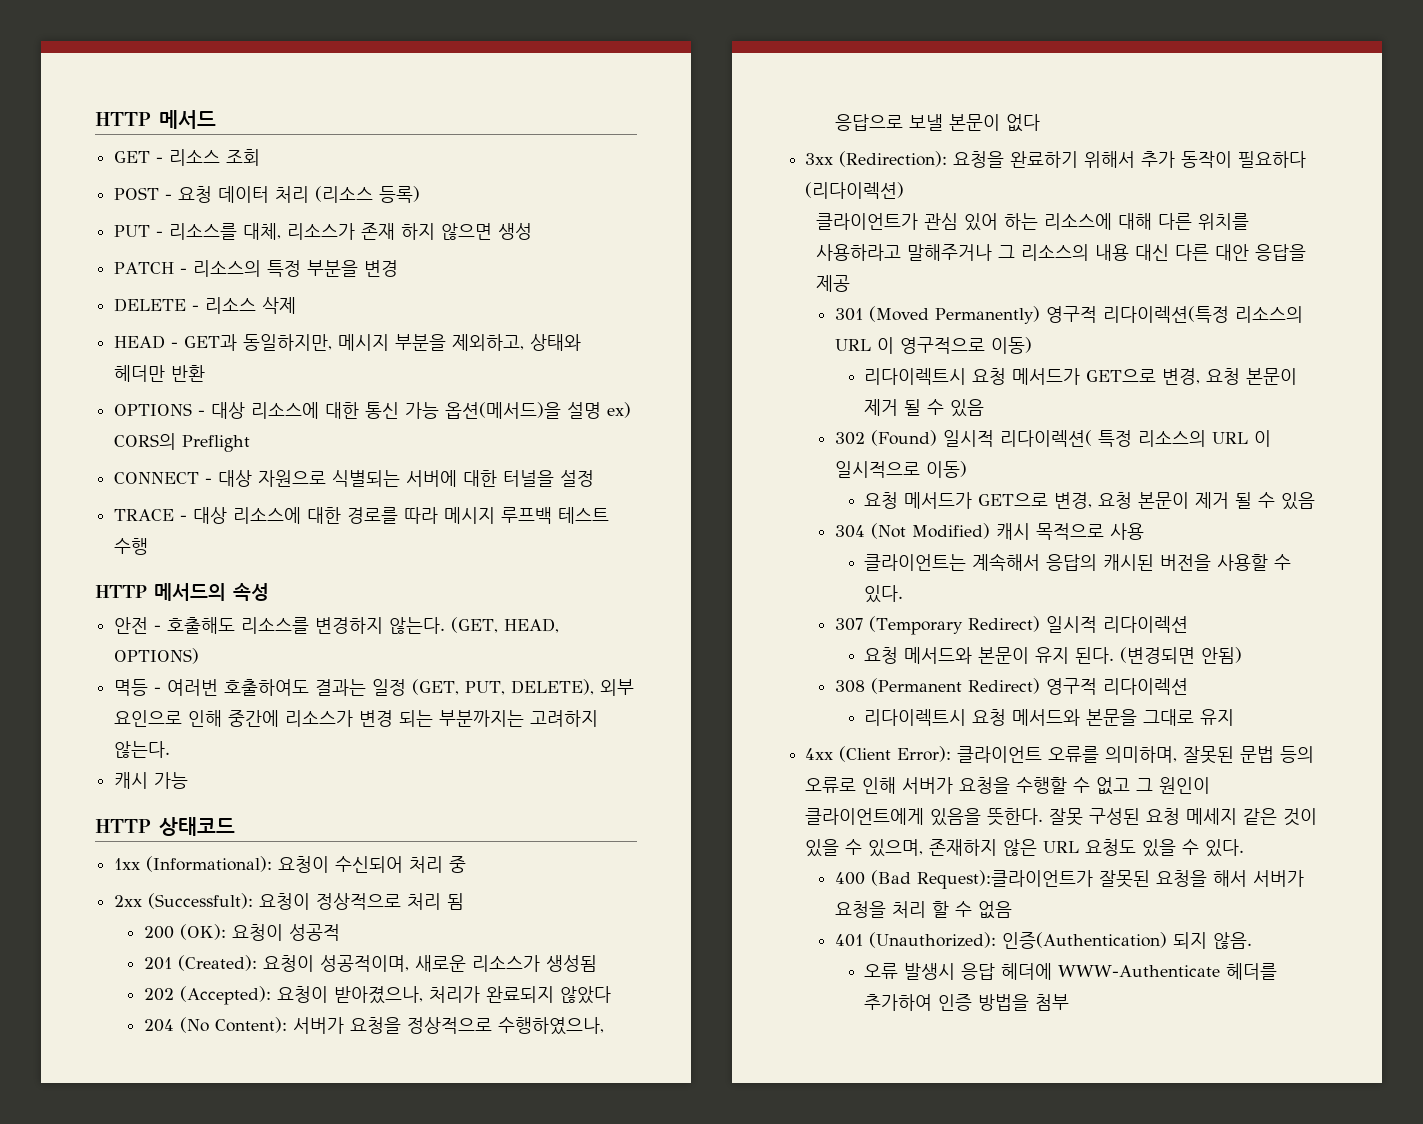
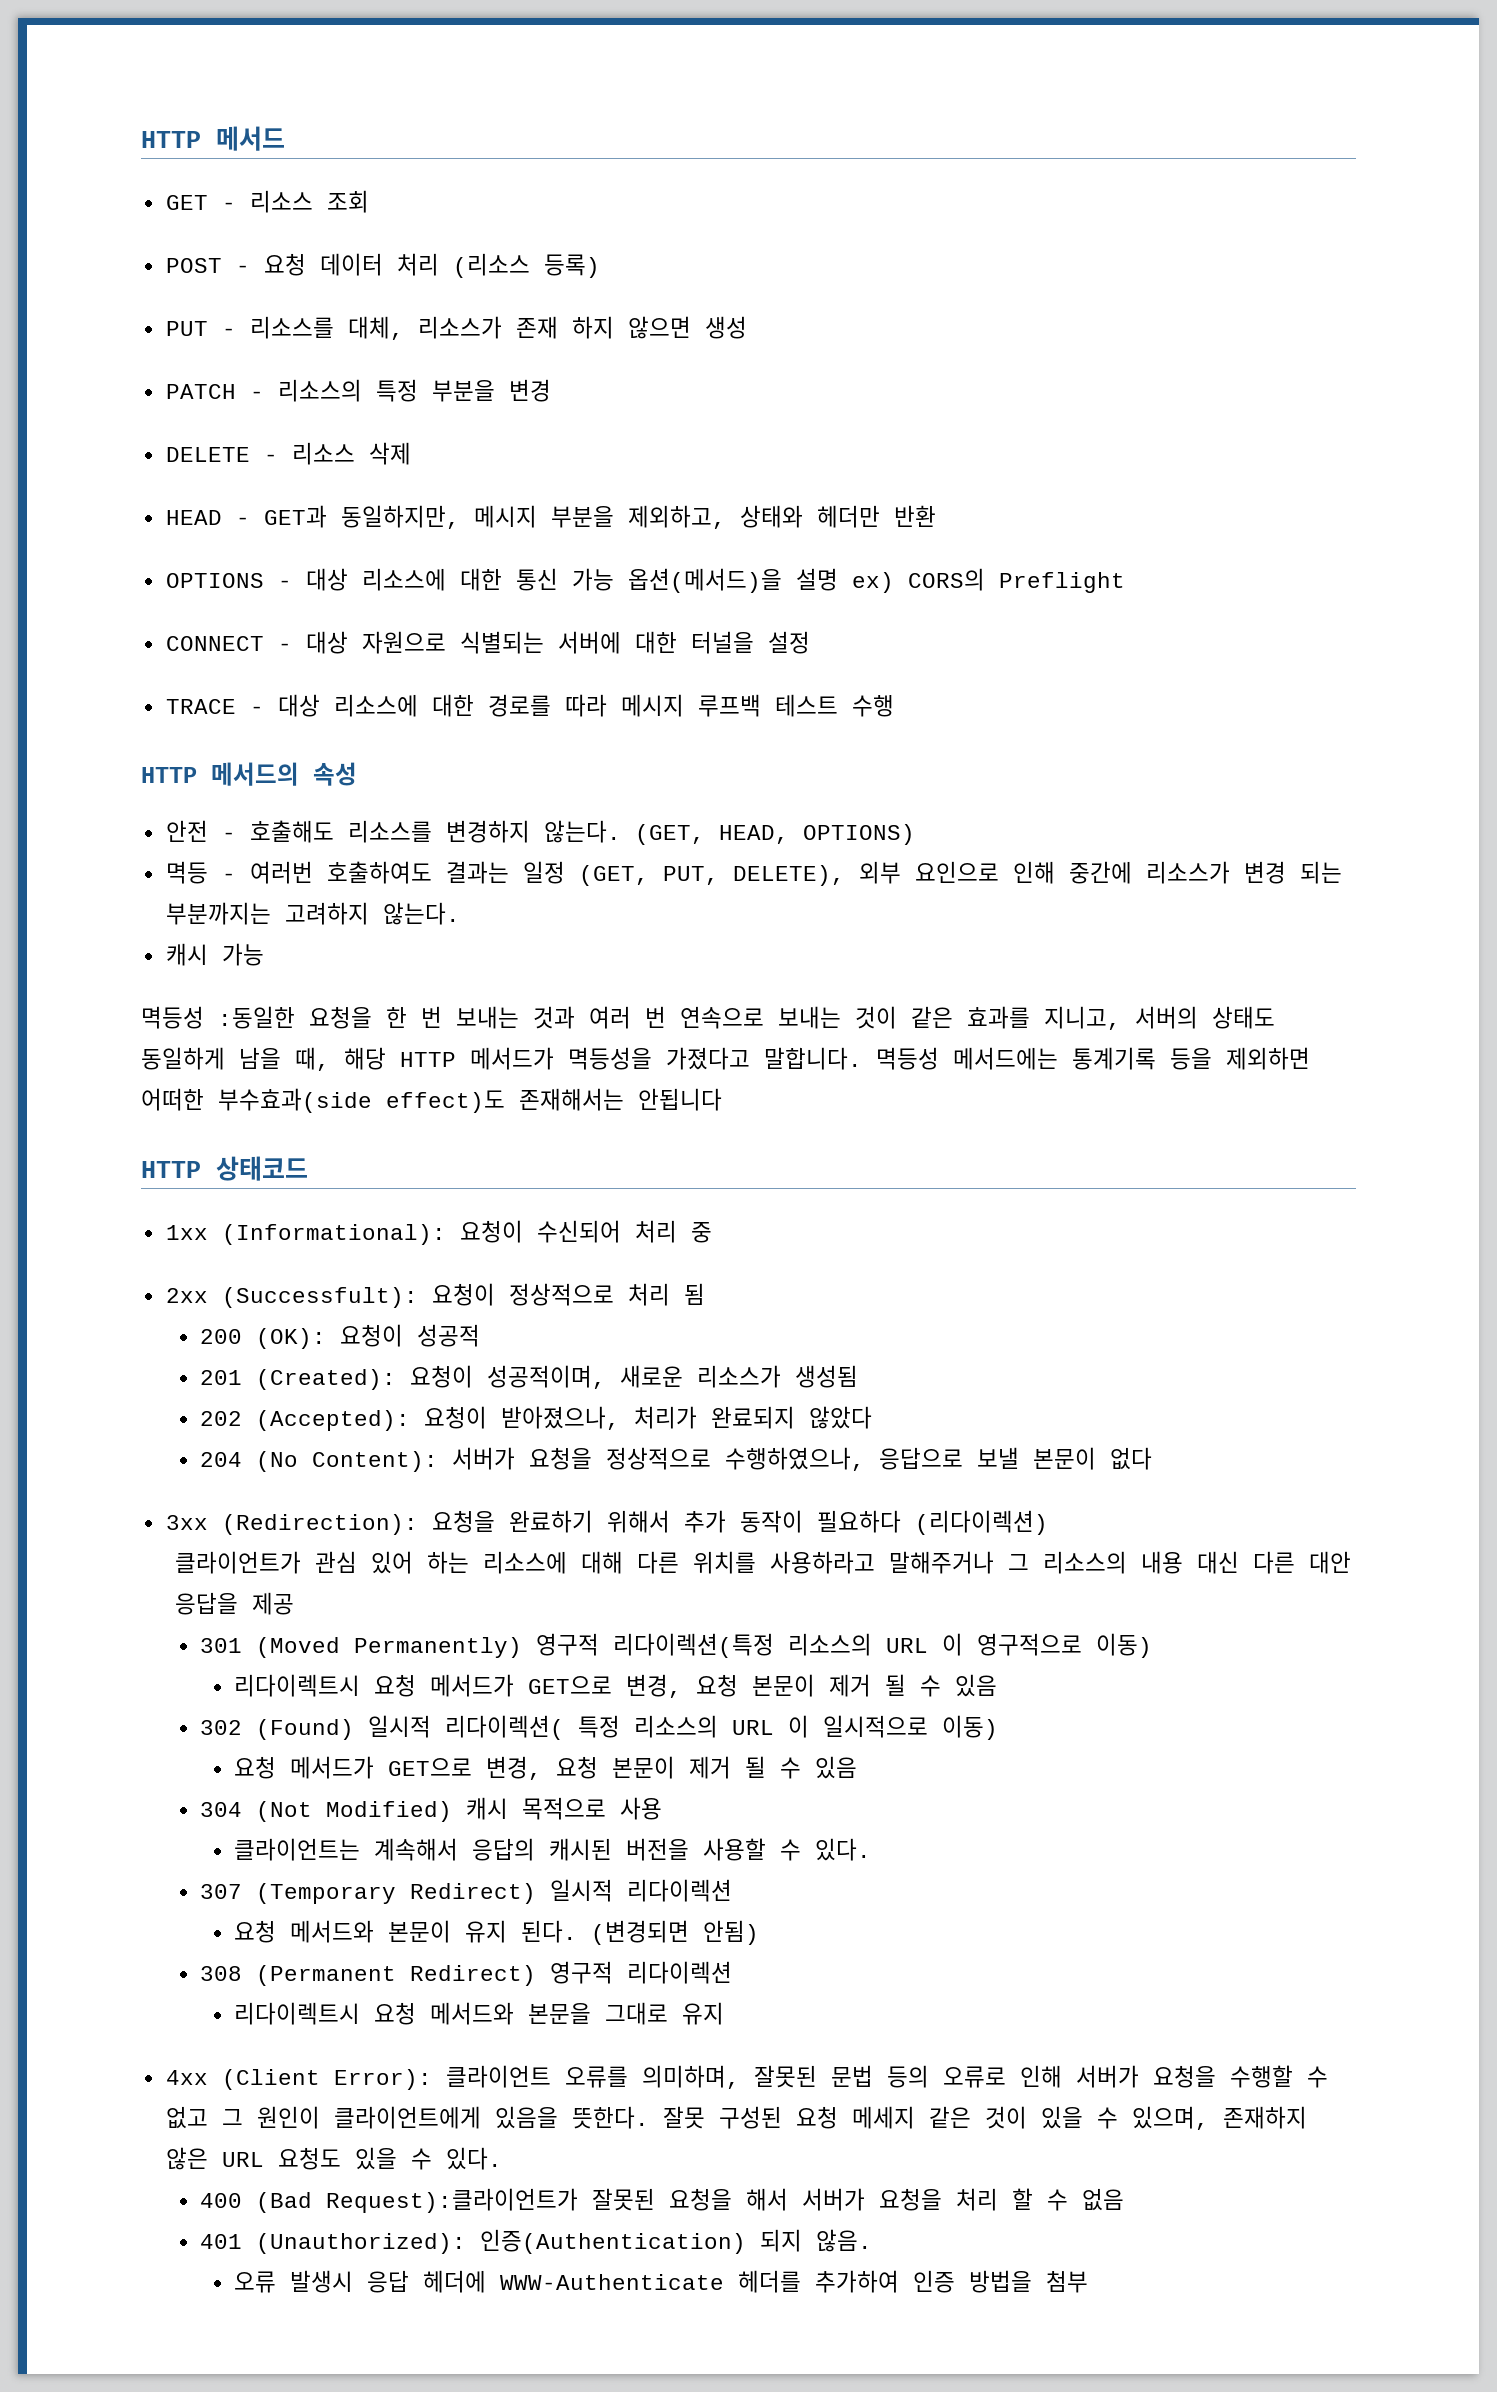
+ 멱등성 :동일한 요청을 한 번 보내는 것과 여러 번 연속으로 보내는 것이 같은 효과를 지니고, 서버의 상태도 동일하게 남을 때, 해당 HTTP 메서드가 멱등성을 가졌다고 말합니다. 멱등성 메서드에는 통계기록 등을 제외하면 어떠한 부수효과(side effect)도 존재해서는 안됩니다

